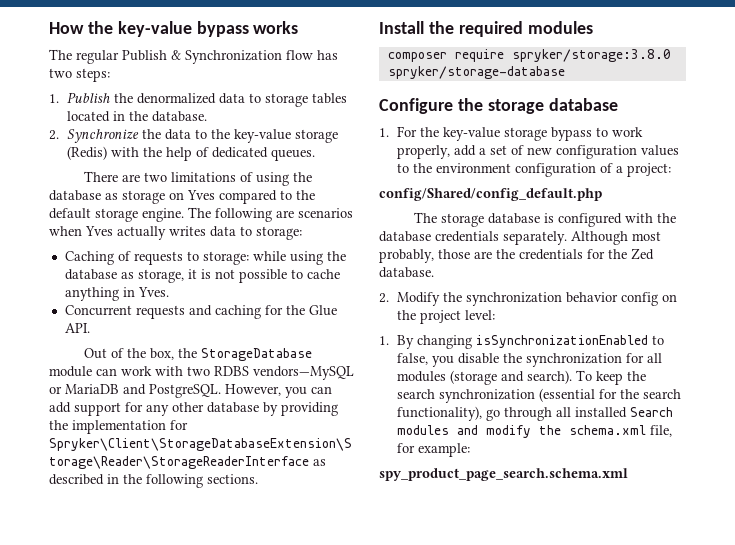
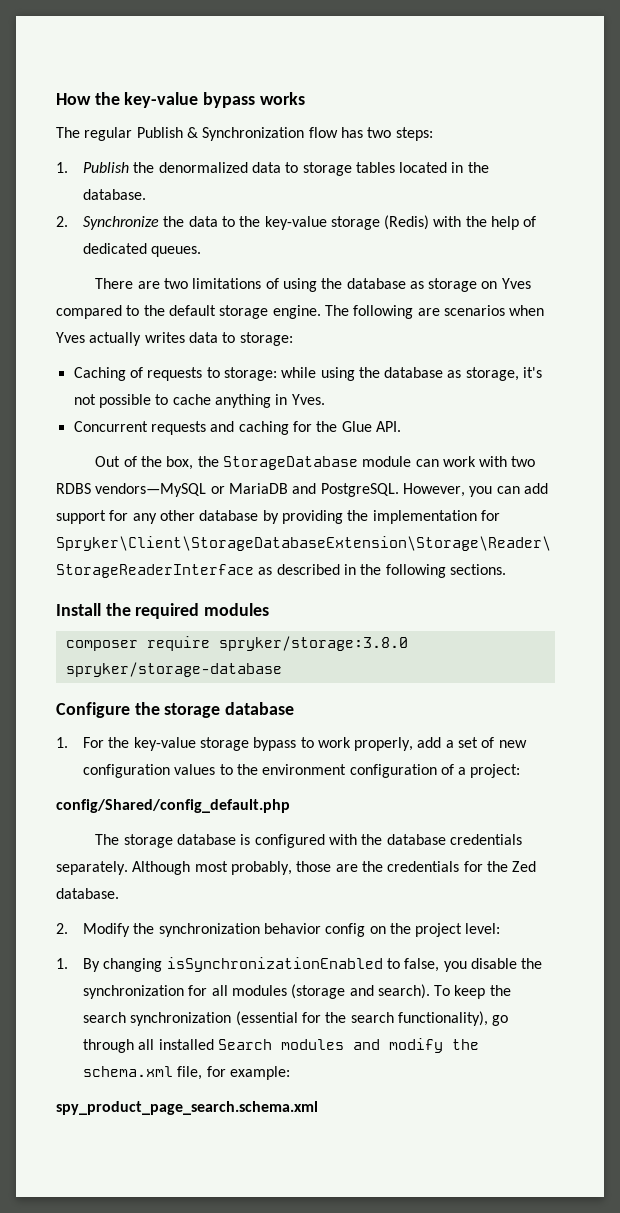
- Caching of requests to storage: while using the database as storage, it is not possible to cache anything in Yves.
+ Caching of requests to storage: while using the database as storage, it's not possible to cache anything in Yves.

